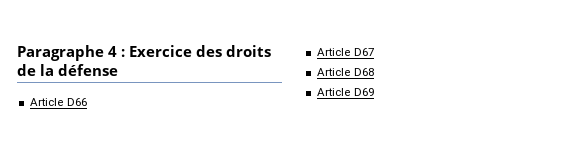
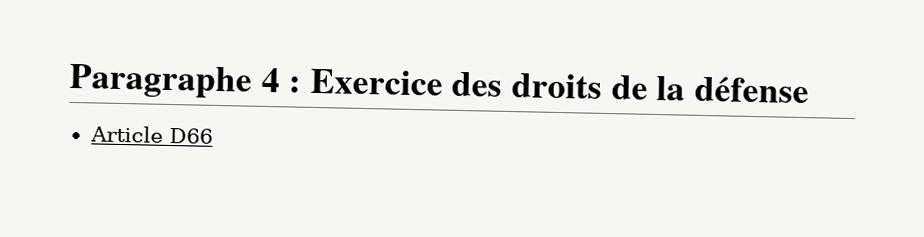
- Article D67
- Article D68
- Article D69

